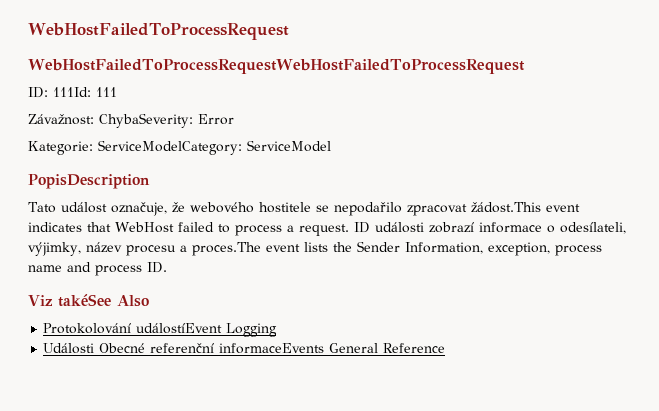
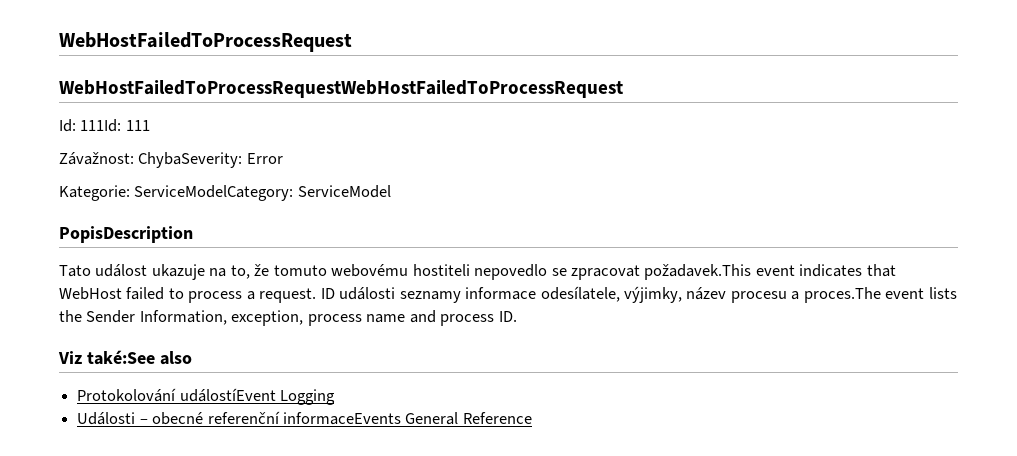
- ID: 111Id: 111
+ Id: 111Id: 111
- Tato událost označuje, že webového hostitele se nepodařilo zpracovat žádost.This event indicates that WebHost failed to process a request.
+ Tato událost ukazuje na to, že tomuto webovému hostiteli nepovedlo se zpracovat požadavek.This event indicates that WebHost failed to process a request.
- ID události zobrazí informace o odesílateli, výjimky, název procesu a proces.The event lists the Sender Information, exception, process name and process ID.
+ ID události seznamy informace odesílatele, výjimky, název procesu a proces.The event lists the Sender Information, exception, process name and process ID.
- Viz takéSee Also
+ Viz také:See also
- Události Obecné referenční informaceEvents General Reference
+ Události – obecné referenční informaceEvents General Reference

